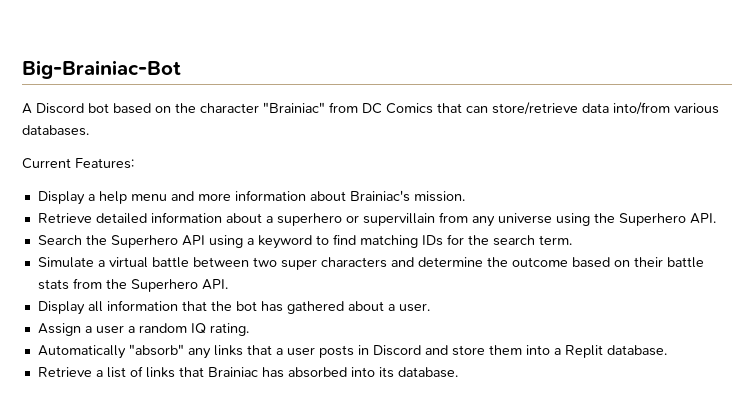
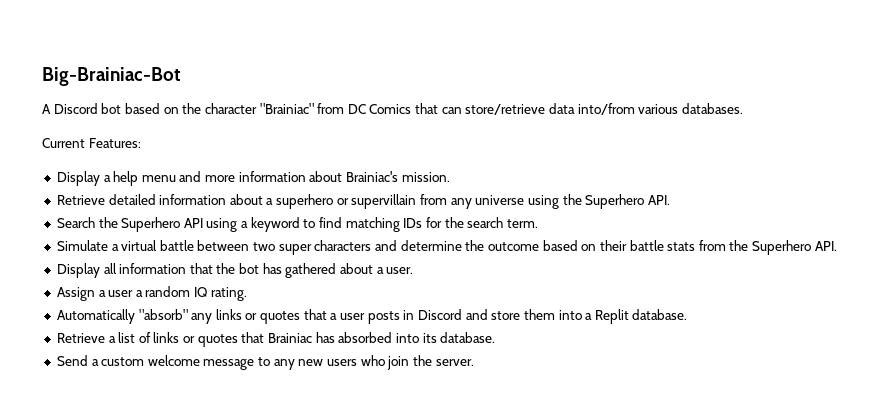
- Automatically "absorb" any links that a user posts in Discord and store them into a Replit database.
+ Automatically "absorb" any links or quotes that a user posts in Discord and store them into a Replit database.
- Retrieve a list of links that Brainiac has absorbed into its database.
+ Retrieve a list of links or quotes that Brainiac has absorbed into its database.
+ Send a custom welcome message to any new users who join the server.

